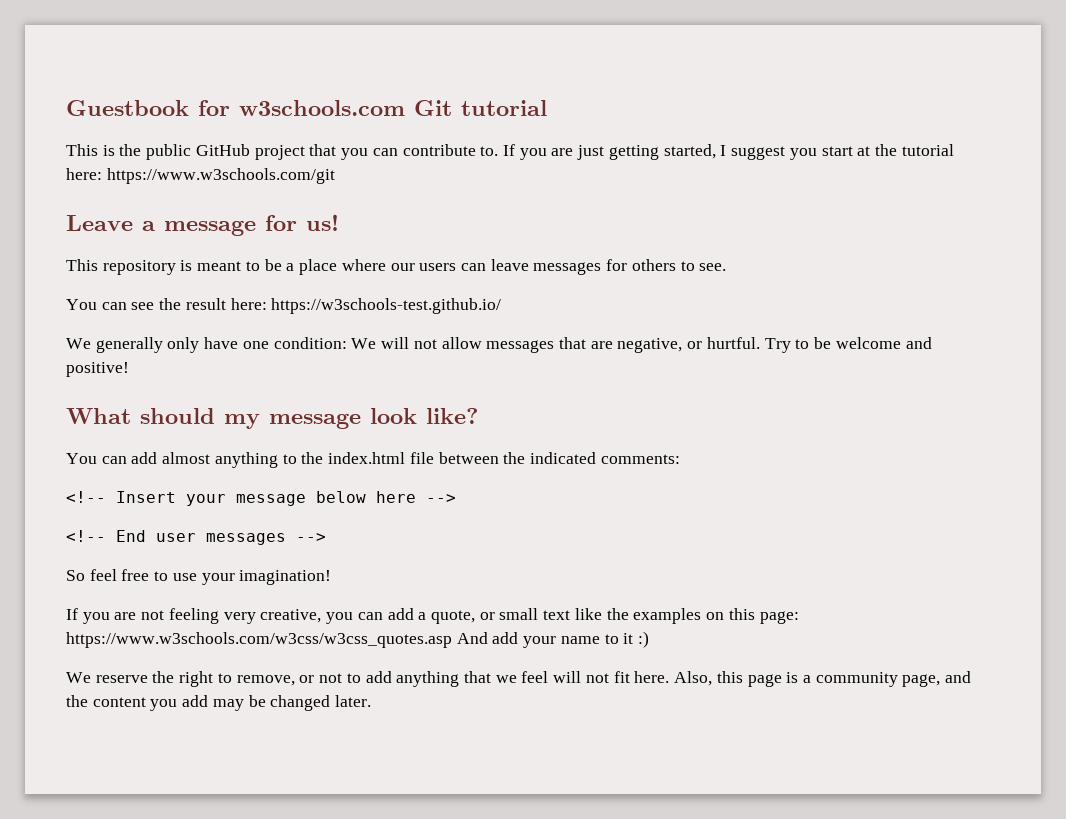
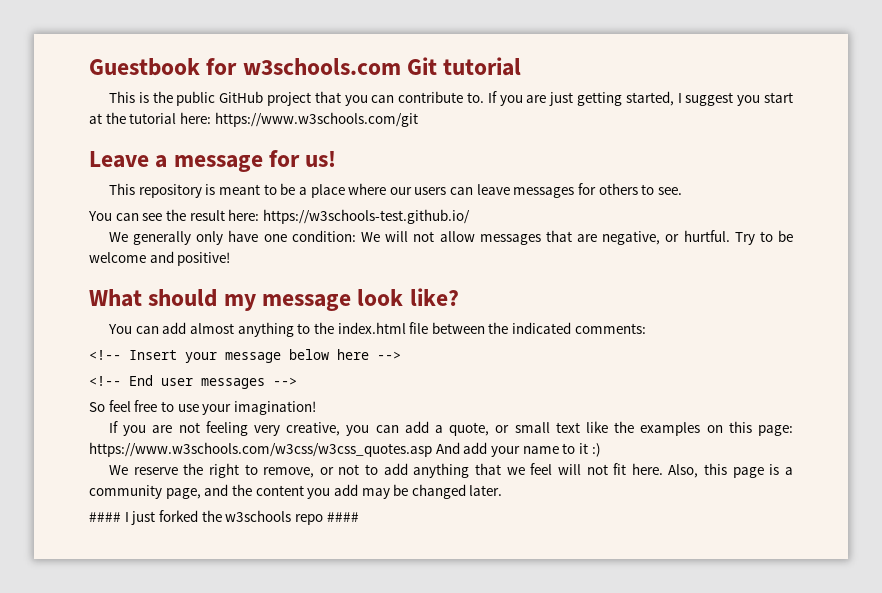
+ #### I just forked the w3schools repo ####

